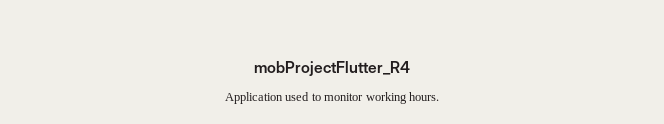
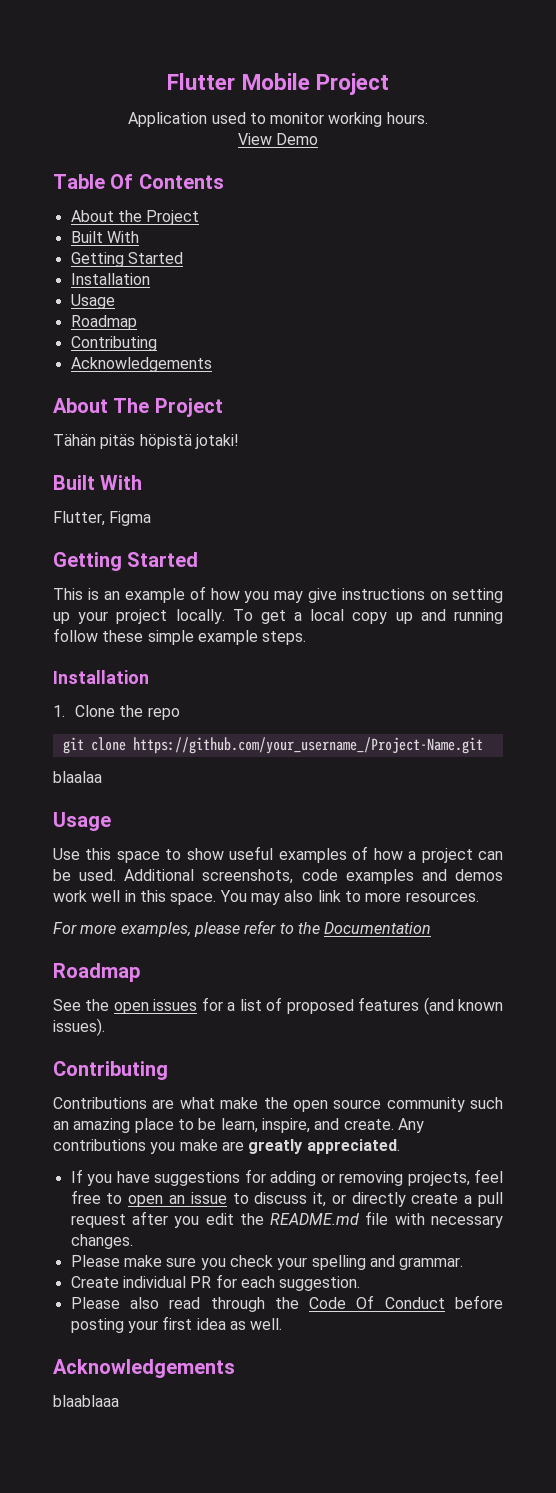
- mobProjectFlutter_R4
+ Flutter Mobile Project
+ View Demo
+ Table Of Contents
+ About the Project
+ Built With
+ Getting Started
+ Installation
+ Usage
+ Roadmap
+ Contributing
+ Acknowledgements
+ About The Project
+ Tähän pitäs höpistä jotaki!
+ Built With
+ Flutter, Figma
+ Getting Started
+ This is an example of how you may give instructions on setting up your project locally. To get a local copy up and running follow these simple example steps.
+ Installation
+ 1. Clone the repo
+ git clone https://github.com/your_username_/Project-Name.git
+ blaalaa
+ Usage
+ Use this space to show useful examples of how a project can be used. Additional screenshots, code examples and demos work well in this space. You may also link to more resources.
+ For more examples, please refer to the Documentation
+ Roadmap
+ See the open issues for a list of proposed features (and known issues).
+ Contributing
+ Contributions are what make the open source community such an amazing place to be learn, inspire, and create. Any contributions you make are greatly appreciated.
+ If you have suggestions for adding or removing projects, feel free to open an issue to discuss it, or directly create a pull request after you edit the README.md file with necessary changes.
+ Please make sure you check your spelling and grammar.
+ Create individual PR for each suggestion.
+ Please also read through the Code Of Conduct before posting your first idea as well.
+ Acknowledgements
+ blaablaaa

